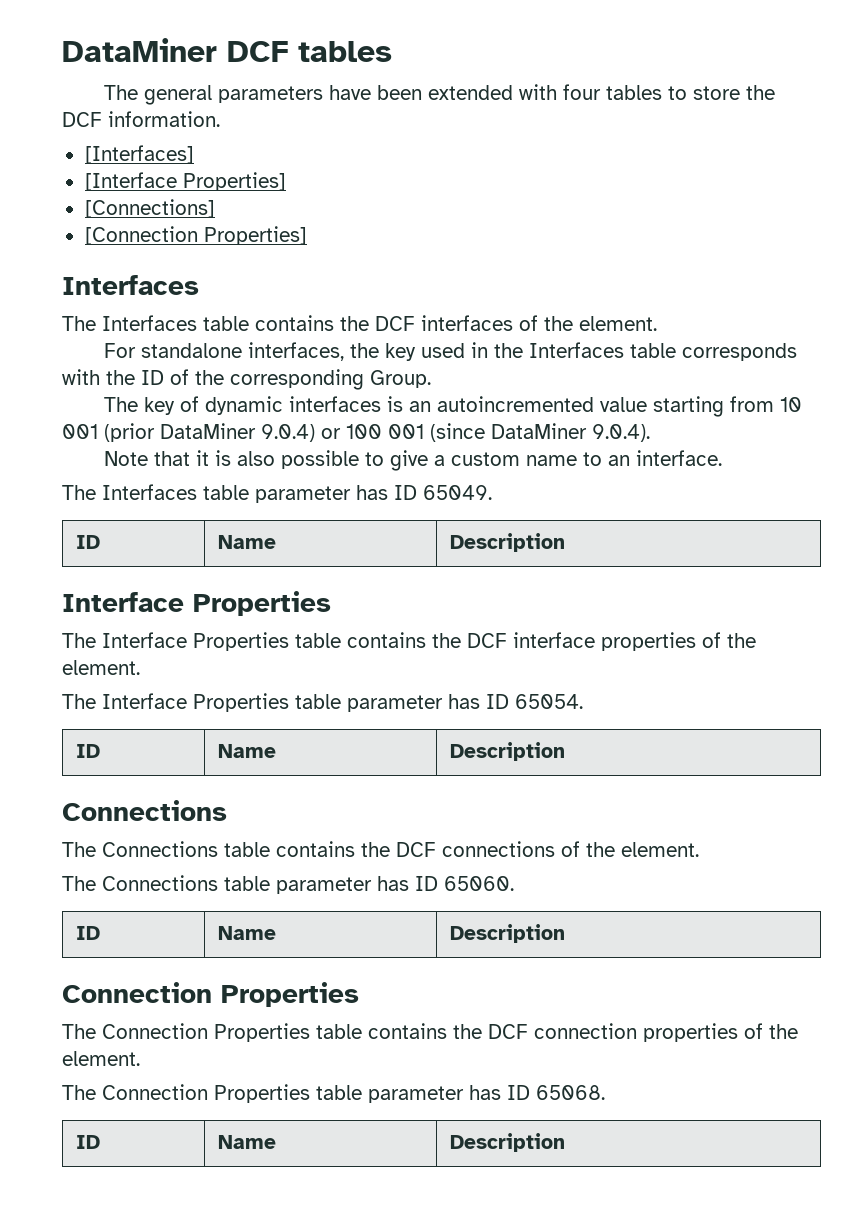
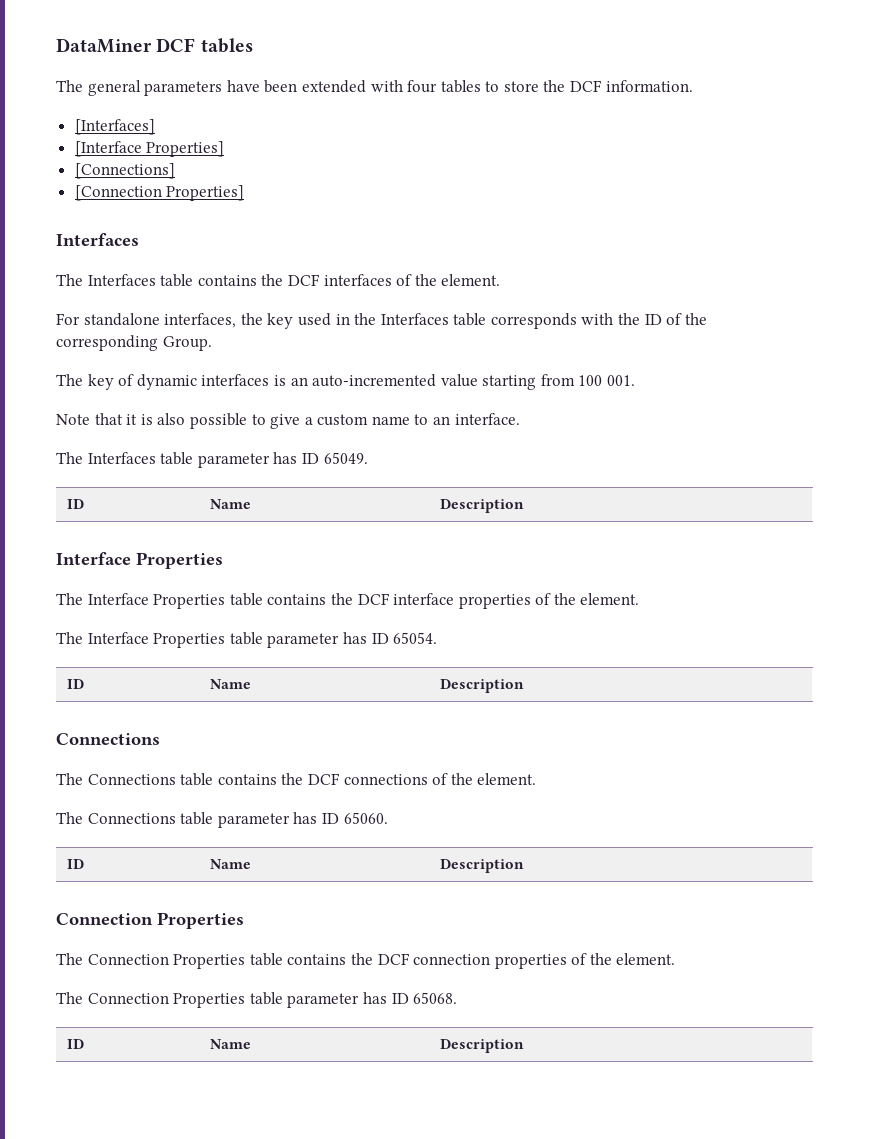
- The key of dynamic interfaces is an autoincremented value starting from 10 001 (prior DataMiner 9.0.4) or 100 001 (since DataMiner 9.0.4).
+ The key of dynamic interfaces is an auto-incremented value starting from 100 001.

